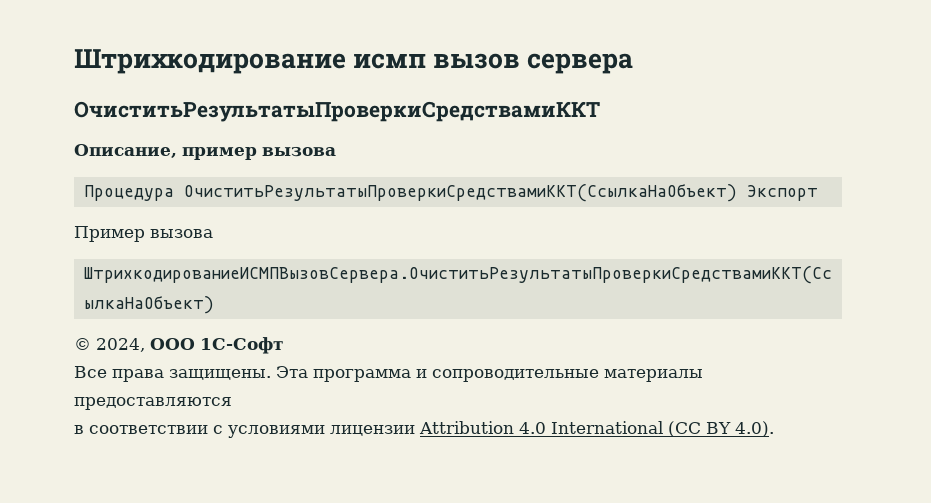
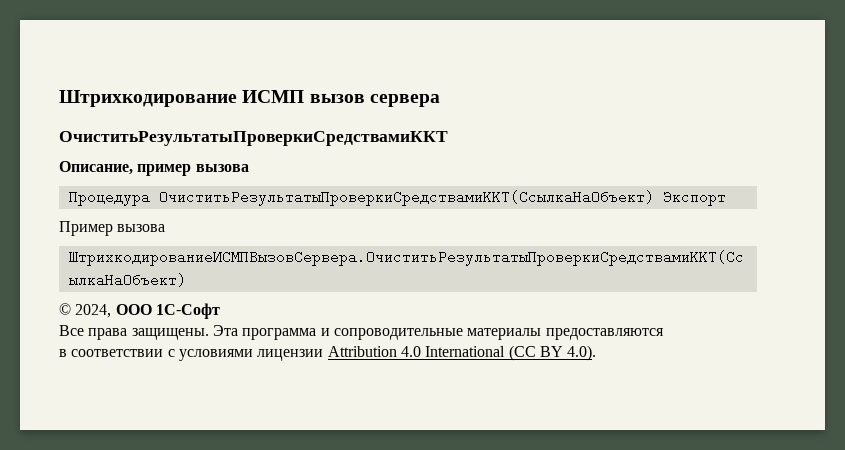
- Штрихкодирование исмп вызов сервера
+ Штрихкодирование ИСМП вызов сервера

